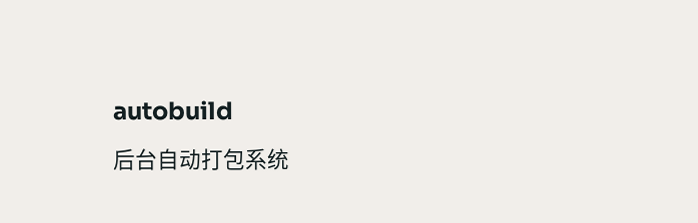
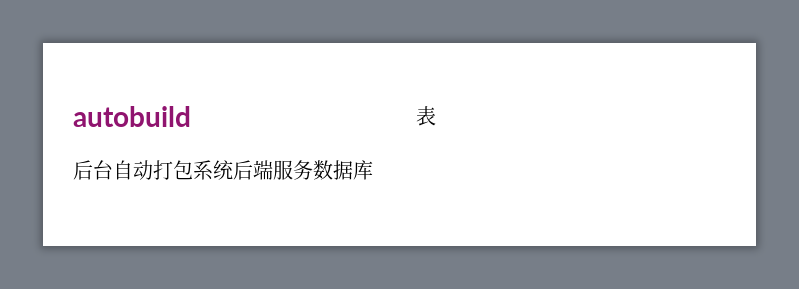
- 后台自动打包系统
+ 后台自动打包系统后端服务数据库表

